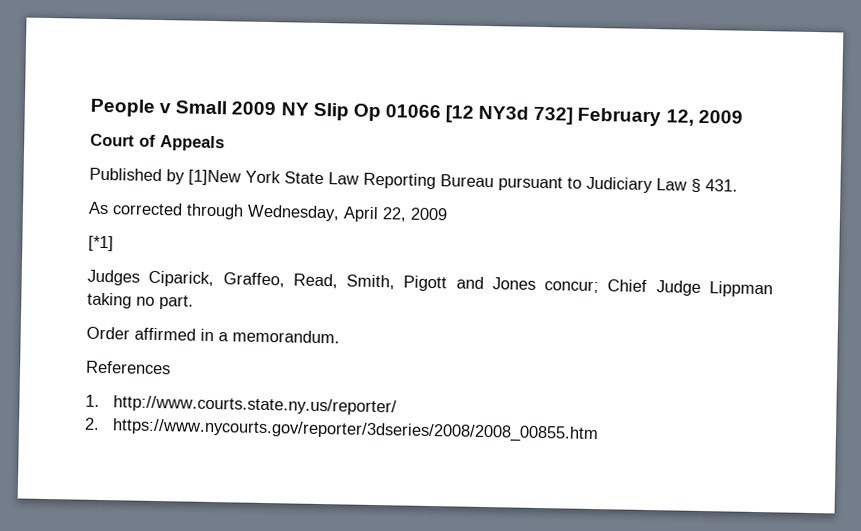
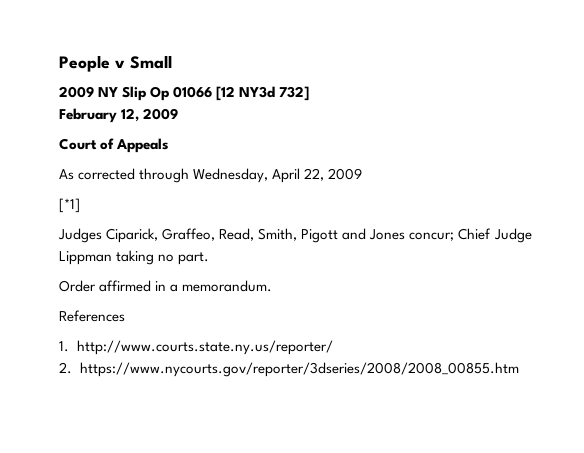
- People v Small 2009 NY Slip Op 01066 [12 NY3d 732] February 12, 2009
+ People v Small
+ 2009 NY Slip Op 01066 [12 NY3d 732]
+ February 12, 2009
- Published by [1]New York State Law Reporting Bureau pursuant to Judiciary Law § 431.

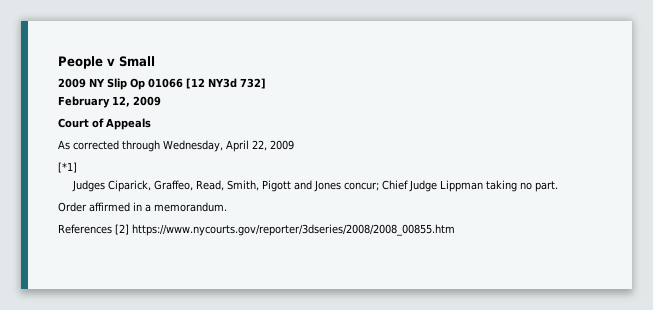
- References
- 1. http://www.courts.state.ny.us/reporter/
- 2. https://www.nycourts.gov/reporter/3dseries/2008/2008_00855.htm
+ References [2] https://www.nycourts.gov/reporter/3dseries/2008/2008_00855.htm

